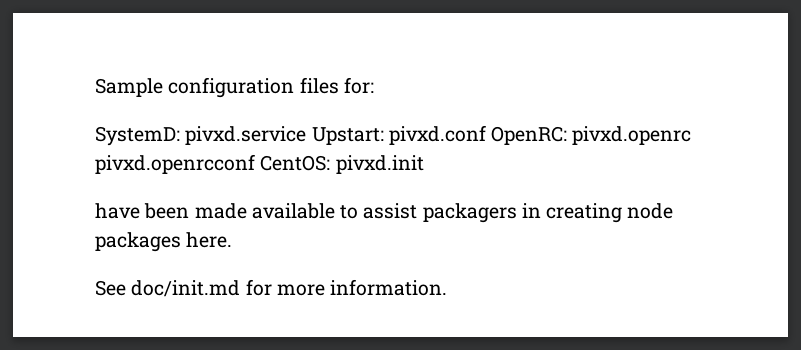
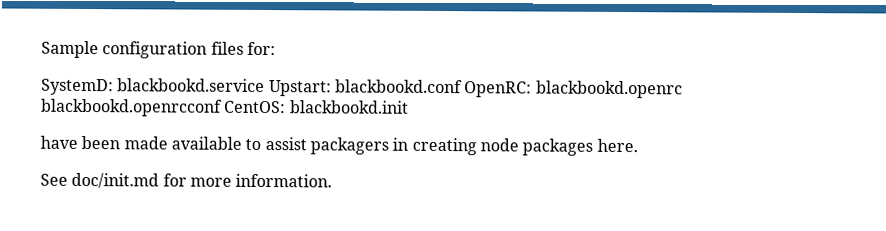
- SystemD: pivxd.service Upstart: pivxd.conf OpenRC: pivxd.openrc pivxd.openrcconf CentOS: pivxd.init
+ SystemD: blackbookd.service Upstart: blackbookd.conf OpenRC: blackbookd.openrc blackbookd.openrcconf CentOS: blackbookd.init

